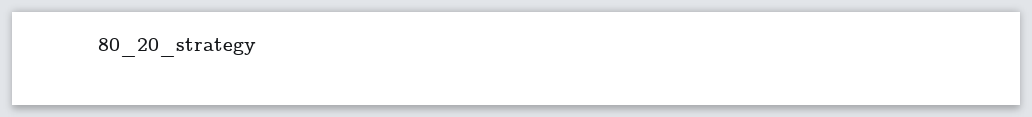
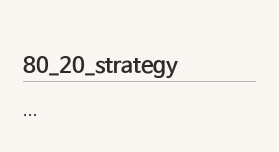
+ ...

